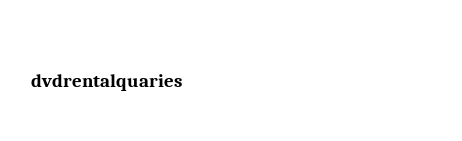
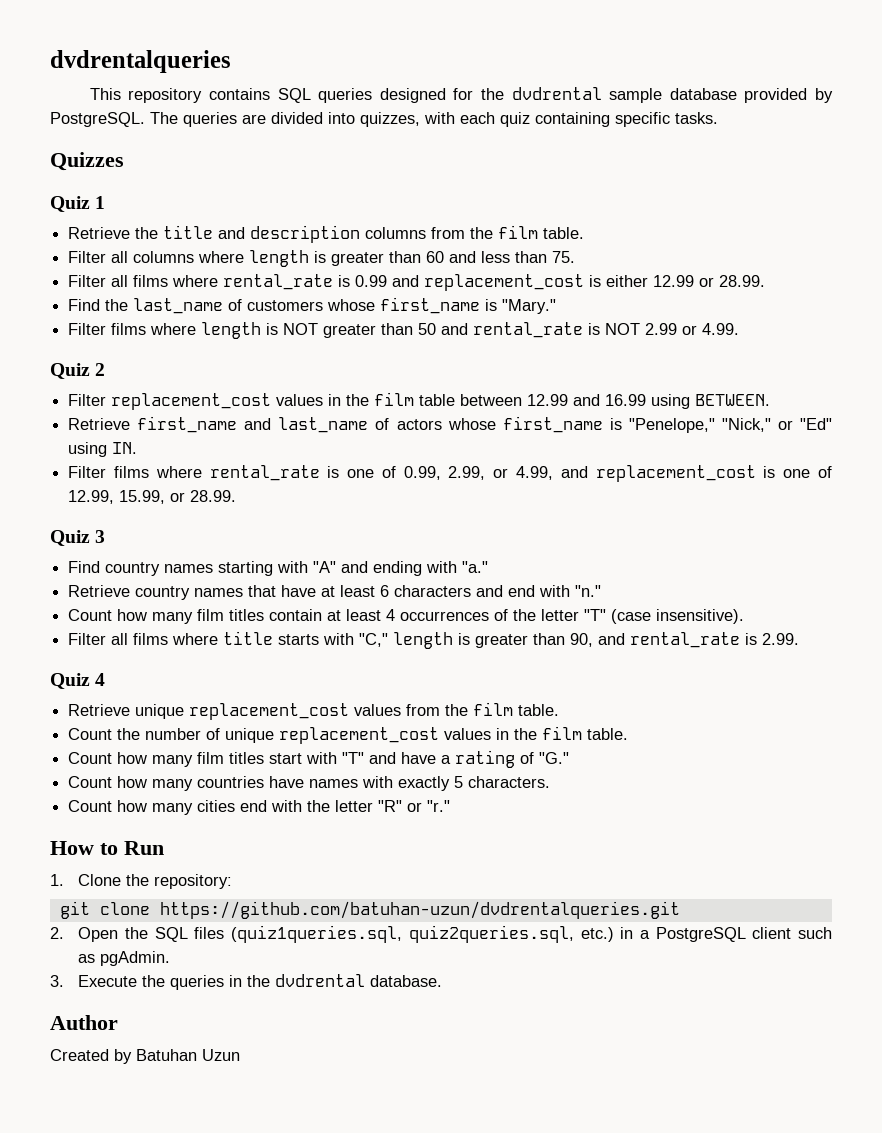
- dvdrentalquaries
+ dvdrentalqueries
+ This repository contains SQL queries designed for the dvdrental sample database provided by PostgreSQL. The queries are divided into quizzes, with each quiz containing specific tasks.
+ Quizzes
+ Quiz 1
+ Retrieve the title and description columns from the film table.
+ Filter all columns where length is greater than 60 and less than 75.
+ Filter all films where rental_rate is 0.99 and replacement_cost is either 12.99 or 28.99.
+ Find the last_name of customers whose first_name is "Mary."
+ Filter films where length is NOT greater than 50 and rental_rate is NOT 2.99 or 4.99.
+ Quiz 2
+ Filter replacement_cost values in the film table between 12.99 and 16.99 using BETWEEN.
+ Retrieve first_name and last_name of actors whose first_name is "Penelope," "Nick," or "Ed" using IN.
+ Filter films where rental_rate is one of 0.99, 2.99, or 4.99, and replacement_cost is one of 12.99, 15.99, or 28.99.
+ Quiz 3
+ Find country names starting with "A" and ending with "a."
+ Retrieve country names that have at least 6 characters and end with "n."
+ Count how many film titles contain at least 4 occurrences of the letter "T" (case insensitive).
+ Filter all films where title starts with "C," length is greater than 90, and rental_rate is 2.99.
+ Quiz 4
+ Retrieve unique replacement_cost values from the film table.
+ Count the number of unique replacement_cost values in the film table.
+ Count how many film titles start with "T" and have a rating of "G."
+ Count how many countries have names with exactly 5 characters.
+ Count how many cities end with the letter "R" or "r."
+ How to Run
+ 1. Clone the repository:
+ git clone https://github.com/batuhan-uzun/dvdrentalqueries.git
+ 2. Open the SQL files (quiz1queries.sql, quiz2queries.sql, etc.) in a PostgreSQL client such as pgAdmin.
+ 3. Execute the queries in the dvdrental database.
+ Author
+ Created by Batuhan Uzun

